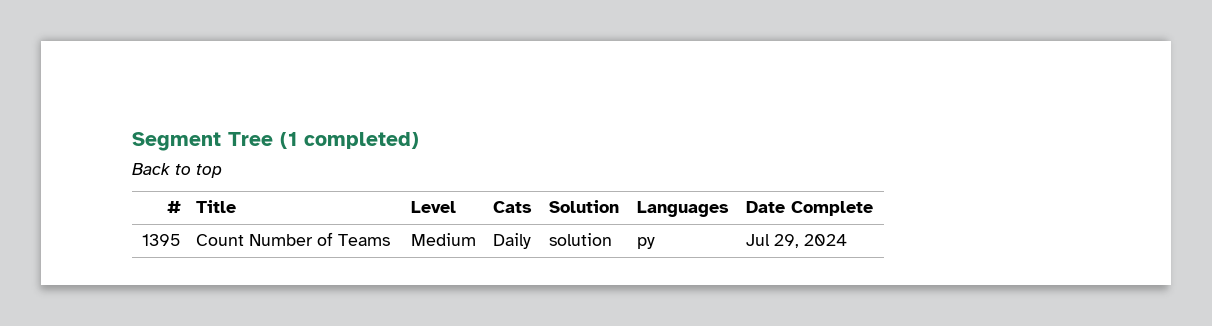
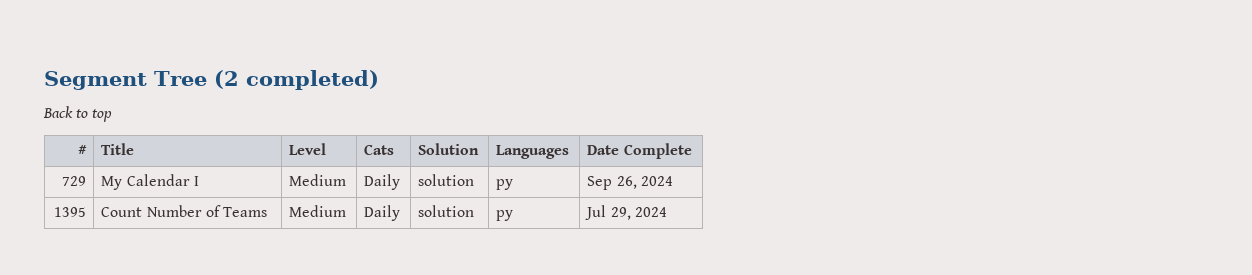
- Segment Tree (1 completed)
+ Segment Tree (2 completed)
+ 729 | My Calendar I | Medium | Daily | solution | py | Sep 26, 2024

